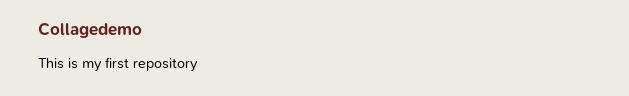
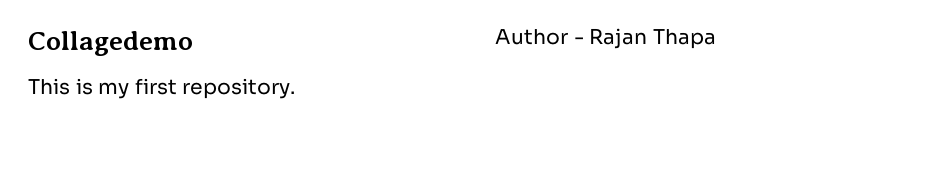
- This is my first repository
+ This is my first repository.
+ Author - Rajan Thapa

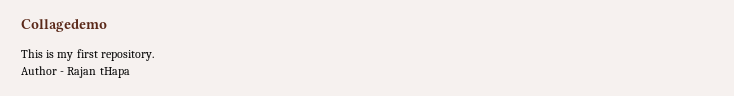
- Author - Rajan Thapa
+ Author - Rajan tHapa

